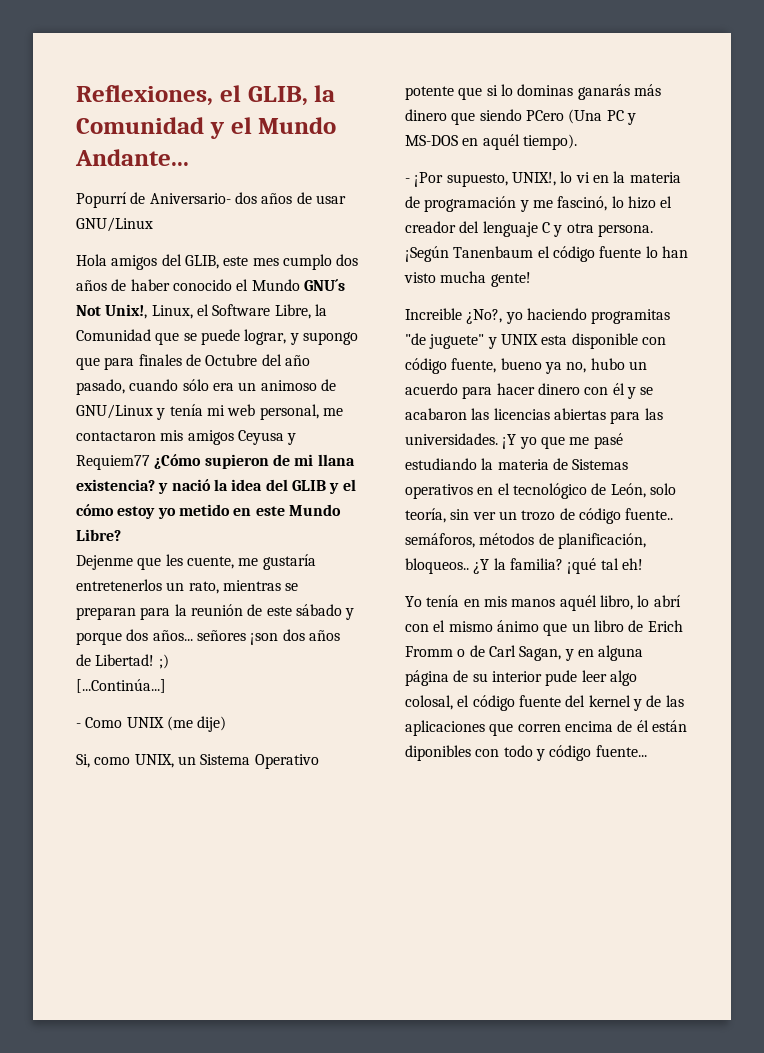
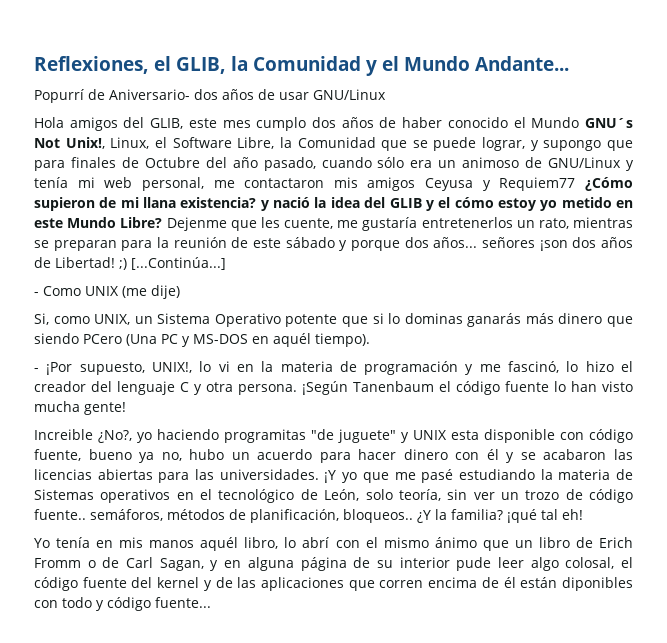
- Hola amigos del GLIB, este mes cumplo dos años de haber conocido el Mundo GNU´s Not Unix!, Linux, el Software Libre, la Comunidad que se puede lograr, y supongo que para finales de Octubre del año pasado, cuando sólo era un animoso de GNU/Linux y tenía mi web personal, me contactaron mis amigos Ceyusa y Requiem77 ¿Cómo supieron de mi llana existencia? y nació la idea del GLIB y el cómo estoy yo metido en este Mundo Libre?
- Dejenme que les cuente, me gustaría entretenerlos un rato, mientras se preparan para la reunión de este sábado y porque dos años... señores ¡son dos años de Libertad! ;)
- [...Continúa...]
+ Hola amigos del GLIB, este mes cumplo dos años de haber conocido el Mundo GNU´s Not Unix!, Linux, el Software Libre, la Comunidad que se puede lograr, y supongo que para finales de Octubre del año pasado, cuando sólo era un animoso de GNU/Linux y tenía mi web personal, me contactaron mis amigos Ceyusa y Requiem77 ¿Cómo supieron de mi llana existencia? y nació la idea del GLIB y el cómo estoy yo metido en este Mundo Libre? Dejenme que les cuente, me gustaría entretenerlos un rato, mientras se preparan para la reunión de este sábado y porque dos años... señores ¡son dos años de Libertad! ;) [...Continúa...]

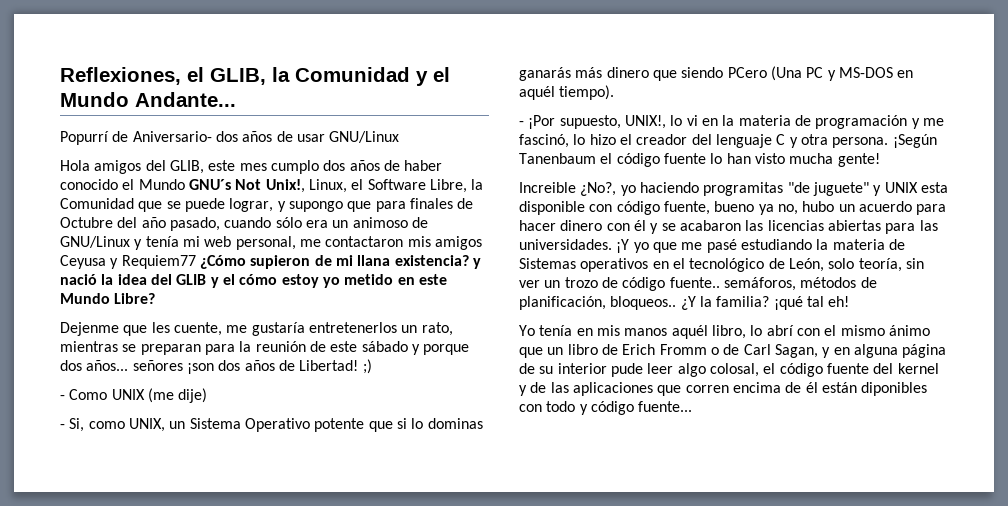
- Hola amigos del GLIB, este mes cumplo dos años de haber conocido el Mundo GNU´s Not Unix!, Linux, el Software Libre, la Comunidad que se puede lograr, y supongo que para finales de Octubre del año pasado, cuando sólo era un animoso de GNU/Linux y tenía mi web personal, me contactaron mis amigos Ceyusa y Requiem77 ¿Cómo supieron de mi llana existencia? y nació la idea del GLIB y el cómo estoy yo metido en este Mundo Libre? Dejenme que les cuente, me gustaría entretenerlos un rato, mientras se preparan para la reunión de este sábado y porque dos años... señores ¡son dos años de Libertad! ;) [...Continúa...]
+ Hola amigos del GLIB, este mes cumplo dos años de haber conocido el Mundo GNU´s Not Unix!, Linux, el Software Libre, la Comunidad que se puede lograr, y supongo que para finales de Octubre del año pasado, cuando sólo era un animoso de GNU/Linux y tenía mi web personal, me contactaron mis amigos Ceyusa y Requiem77 ¿Cómo supieron de mi llana existencia? y nació la idea del GLIB y el cómo estoy yo metido en este Mundo Libre?
+ Dejenme que les cuente, me gustaría entretenerlos un rato, mientras se preparan para la reunión de este sábado y porque dos años... señores ¡son dos años de Libertad! ;)
- Si, como UNIX, un Sistema Operativo potente que si lo dominas ganarás más dinero que siendo PCero (Una PC y MS-DOS en aquél tiempo).
+ - Si, como UNIX, un Sistema Operativo potente que si lo dominas ganarás más dinero que siendo PCero (Una PC y MS-DOS en aquél tiempo).

